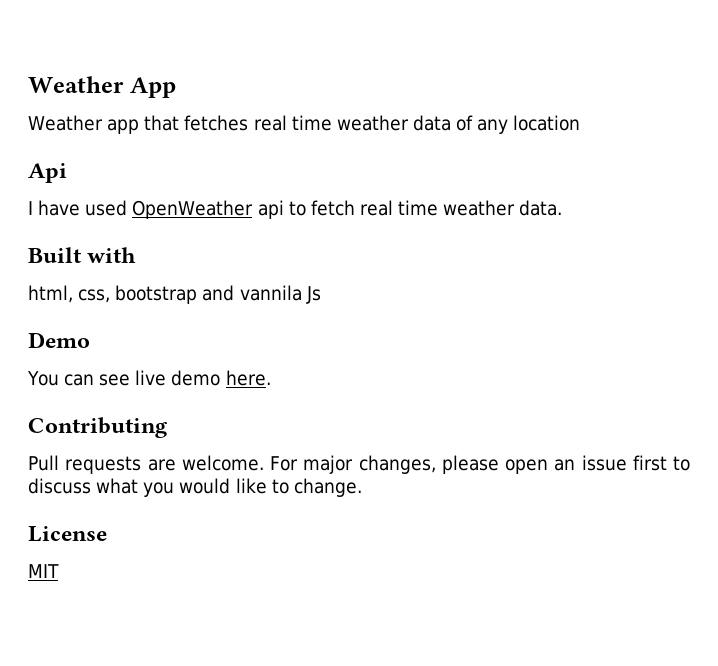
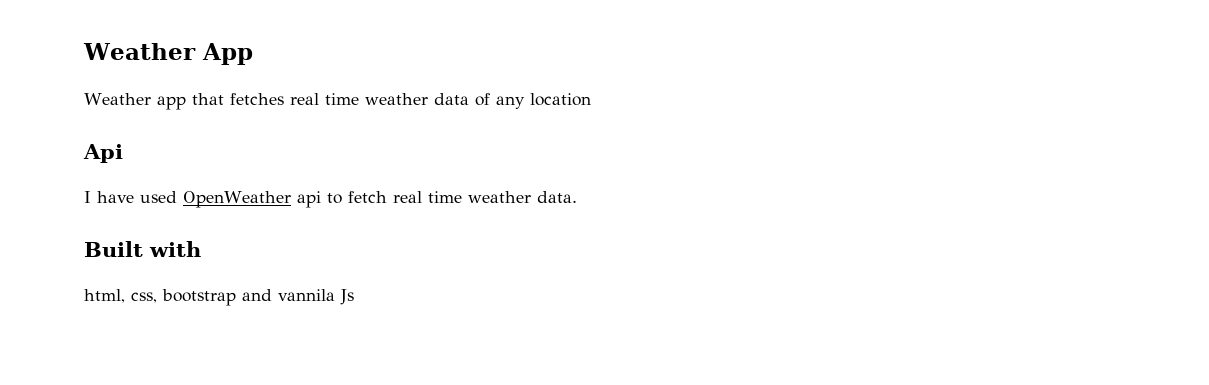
- Demo
- You can see live demo here.
- Contributing
- Pull requests are welcome. For major changes, please open an issue first to discuss what you would like to change.
- License
- MIT

